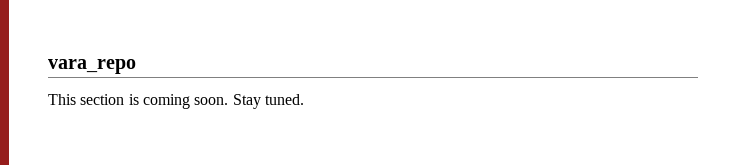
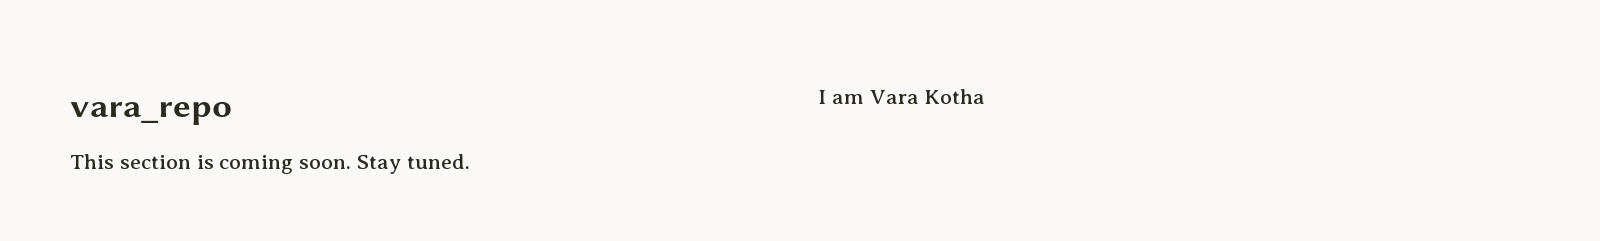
+ I am Vara Kotha

